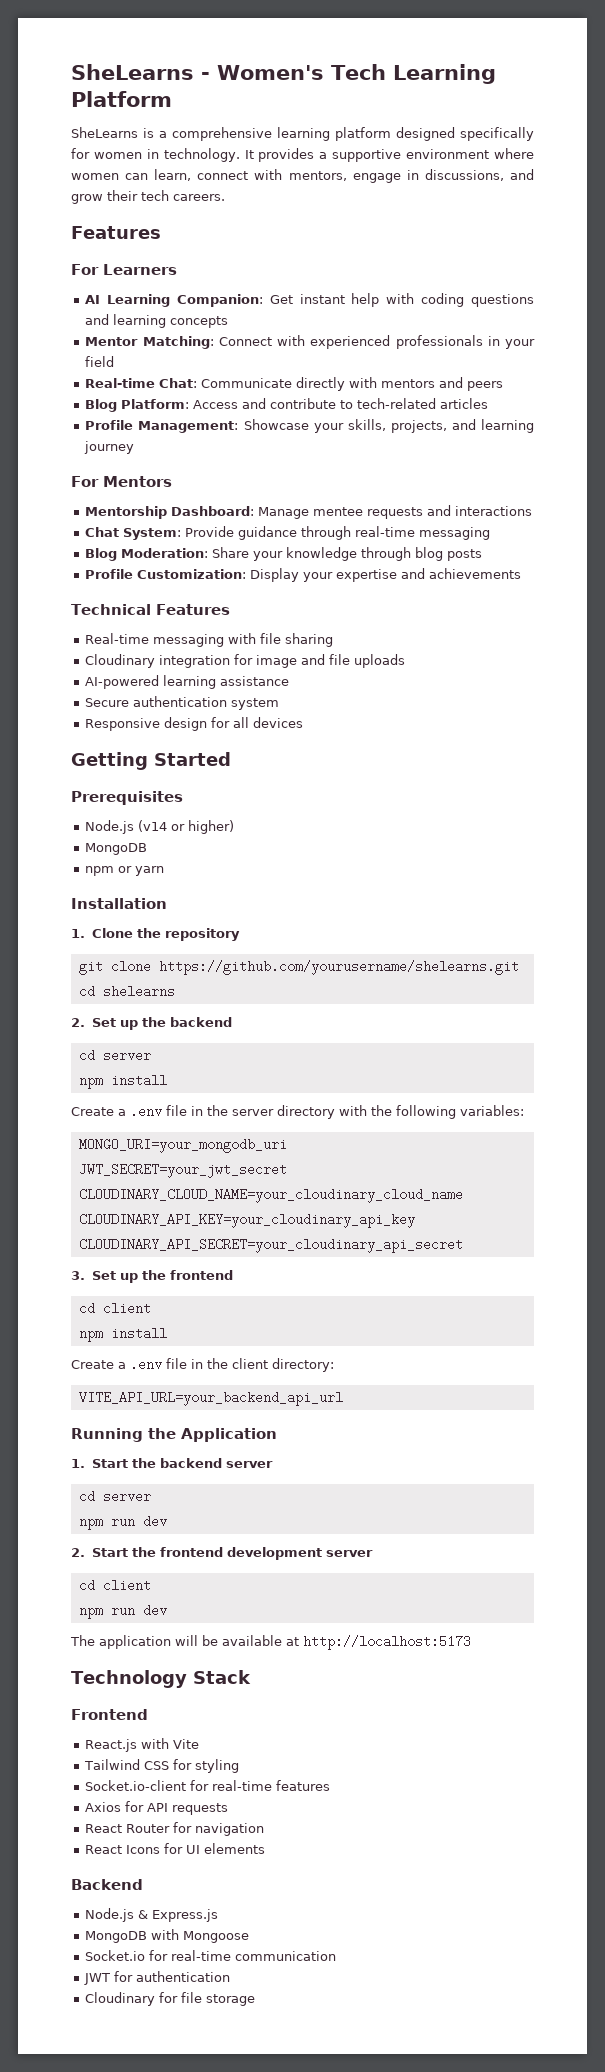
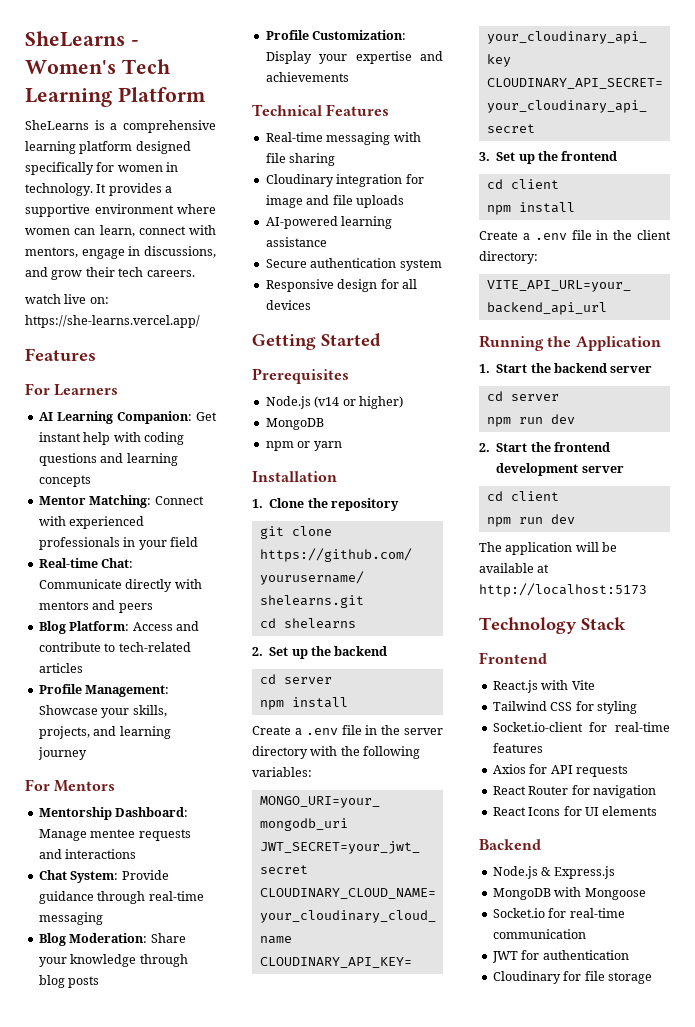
+ watch live on: https://she-learns.vercel.app/

